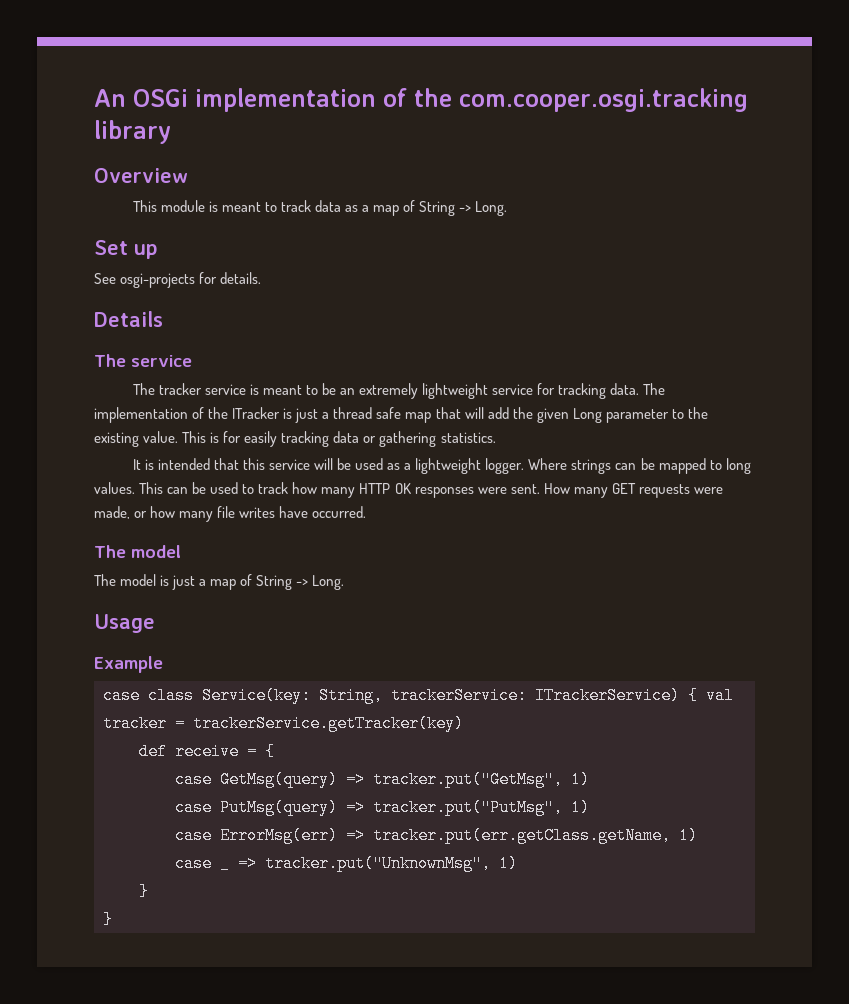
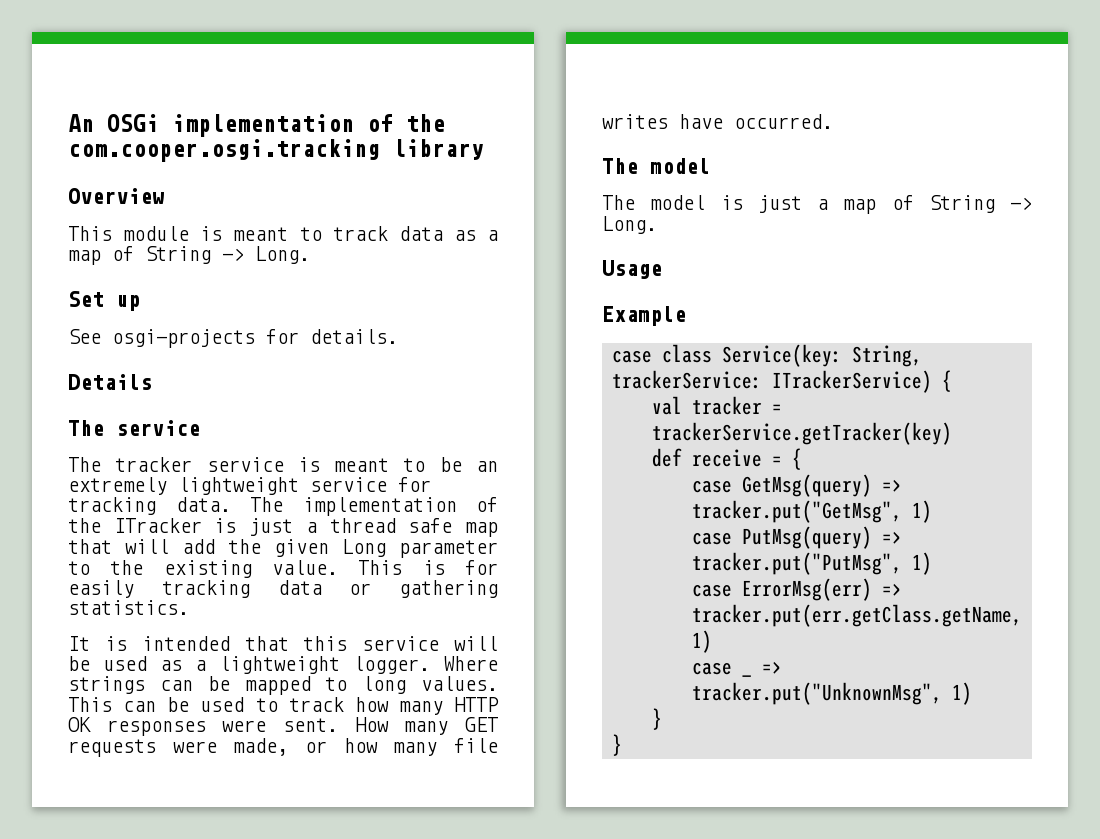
- case class Service(key: String, trackerService: ITrackerService) { val tracker = trackerService.getTracker(key)
+ case class Service(key: String, trackerService: ITrackerService) {
+ val tracker = trackerService.getTracker(key)

